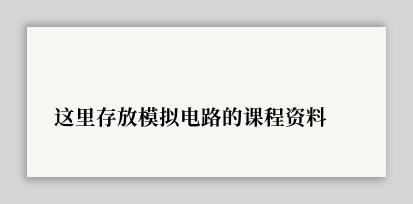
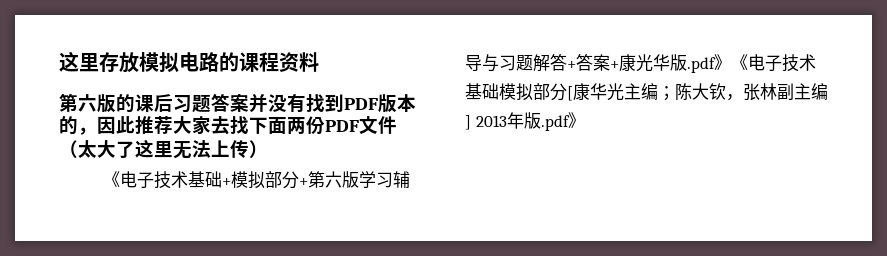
+ 第六版的课后习题答案并没有找到PDF版本的，因此推荐大家去找下面两份PDF文件（太大了这里无法上传）
+ 《电子技术基础+模拟部分+第六版学习辅导与习题解答+答案+康光华版.pdf》《电子技术基础模拟部分[康华光主编；陈大钦，张林副主编] 2013年版.pdf》

